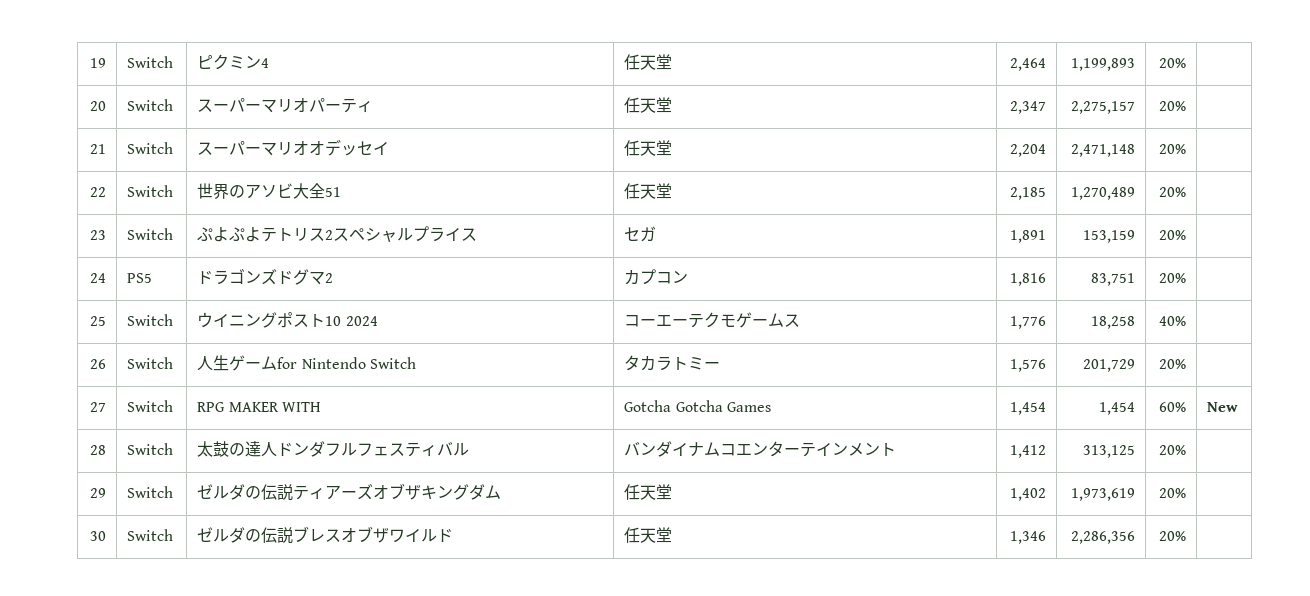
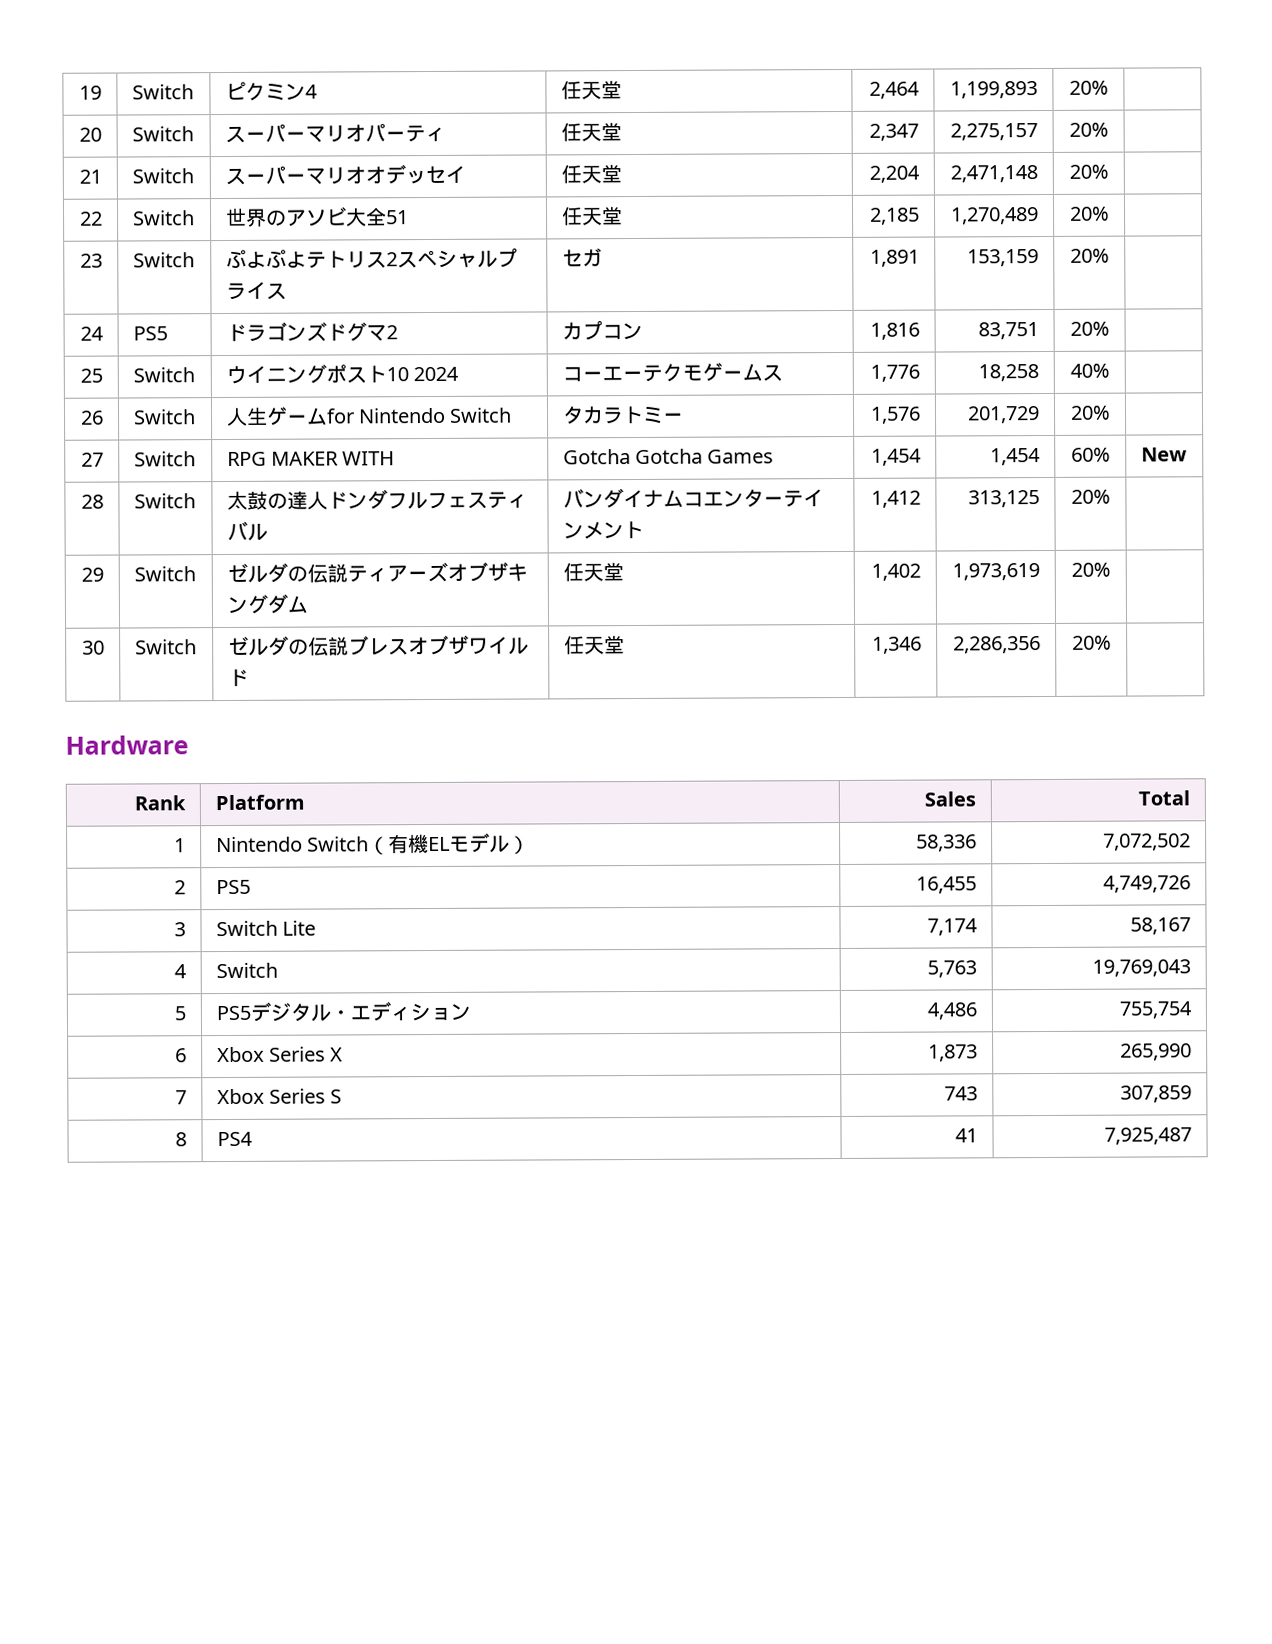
+ Hardware
+ Rank | Platform | Sales | Total
+ 1 | Nintendo Switch（有機ELモデル） | 58,336 | 7,072,502
+ 2 | PS5 | 16,455 | 4,749,726
+ 3 | Switch Lite | 7,174 | 58,167
+ 4 | Switch | 5,763 | 19,769,043
+ 5 | PS5デジタル・エディション | 4,486 | 755,754
+ 6 | Xbox Series X | 1,873 | 265,990
+ 7 | Xbox Series S | 743 | 307,859
+ 8 | PS4 | 41 | 7,925,487

